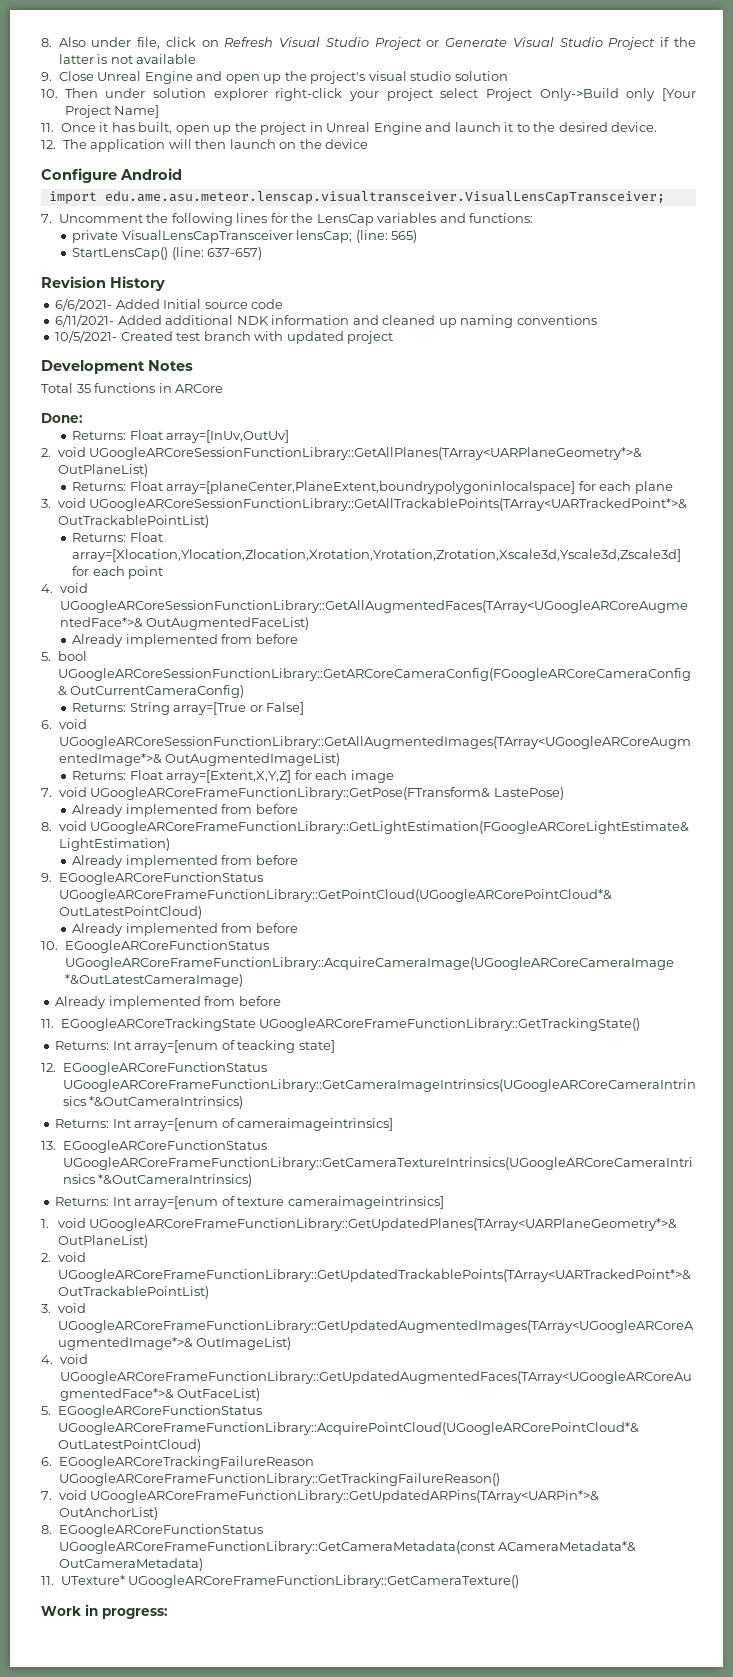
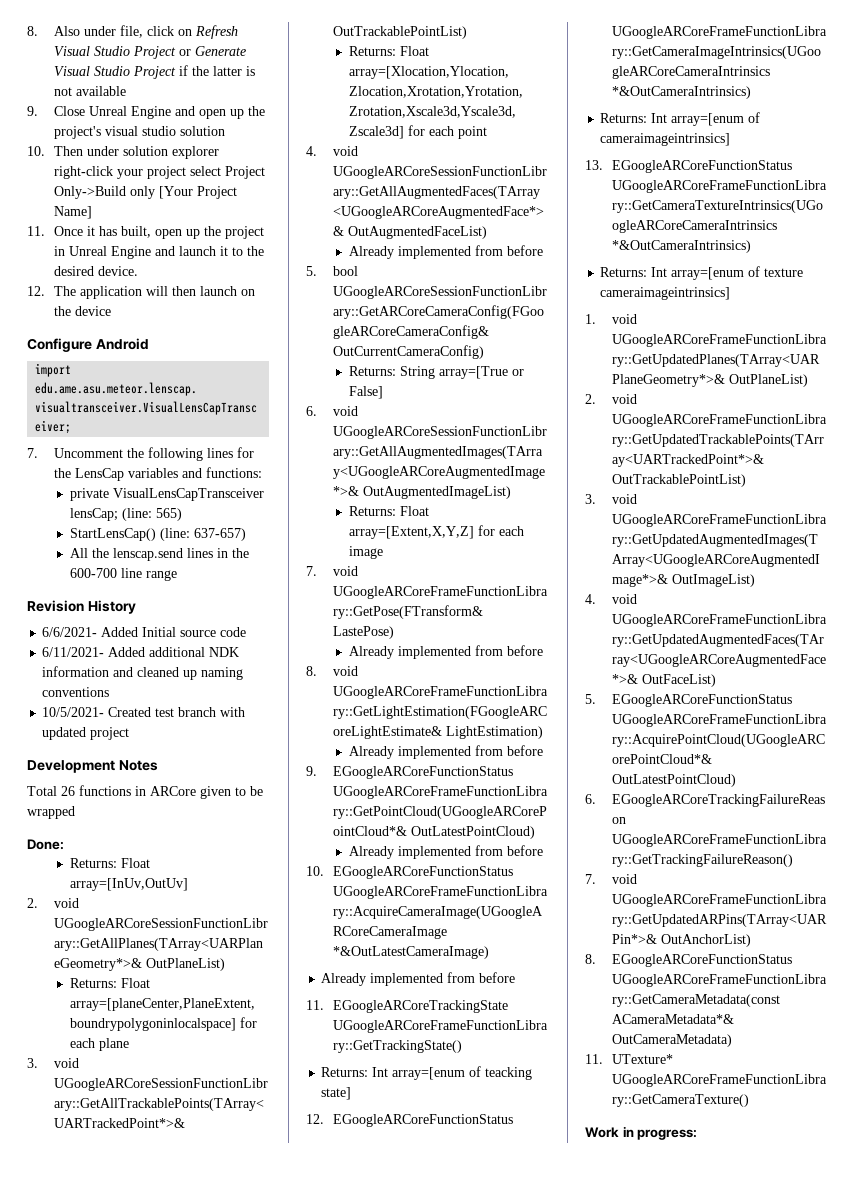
+ All the lenscap.send lines in the 600-700 line range
- Total 35 functions in ARCore
+ Total 26 functions in ARCore given to be wrapped

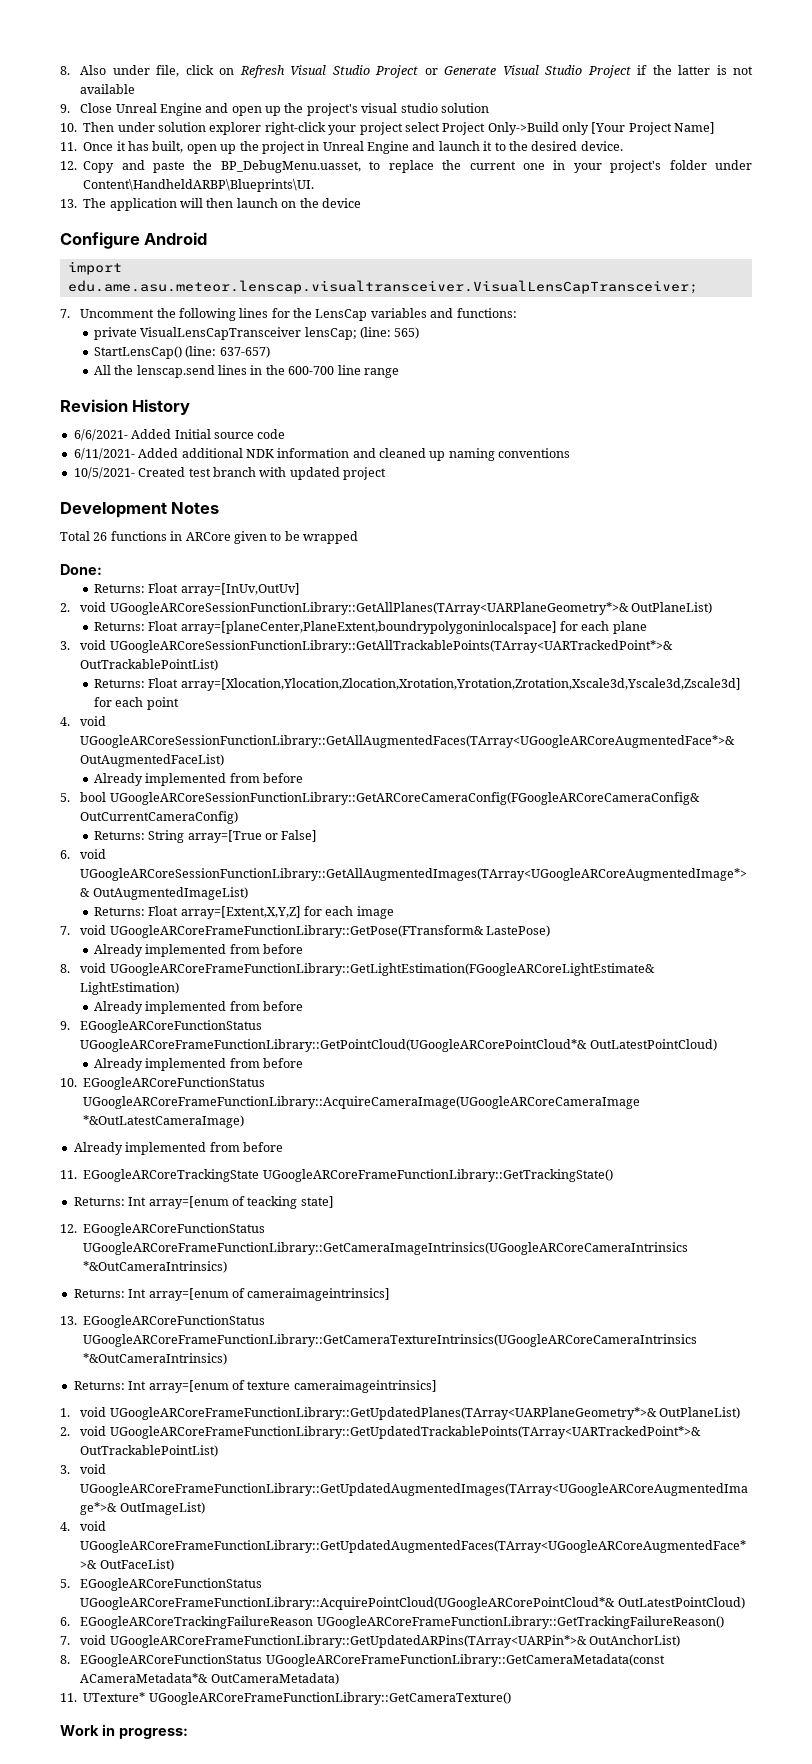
- 12. The application will then launch on the device
+ 12. Copy and paste the BP_DebugMenu.uasset, to replace the current one in your project's folder under Content\HandheldARBP\Blueprints\UI.
+ 13. The application will then launch on the device

